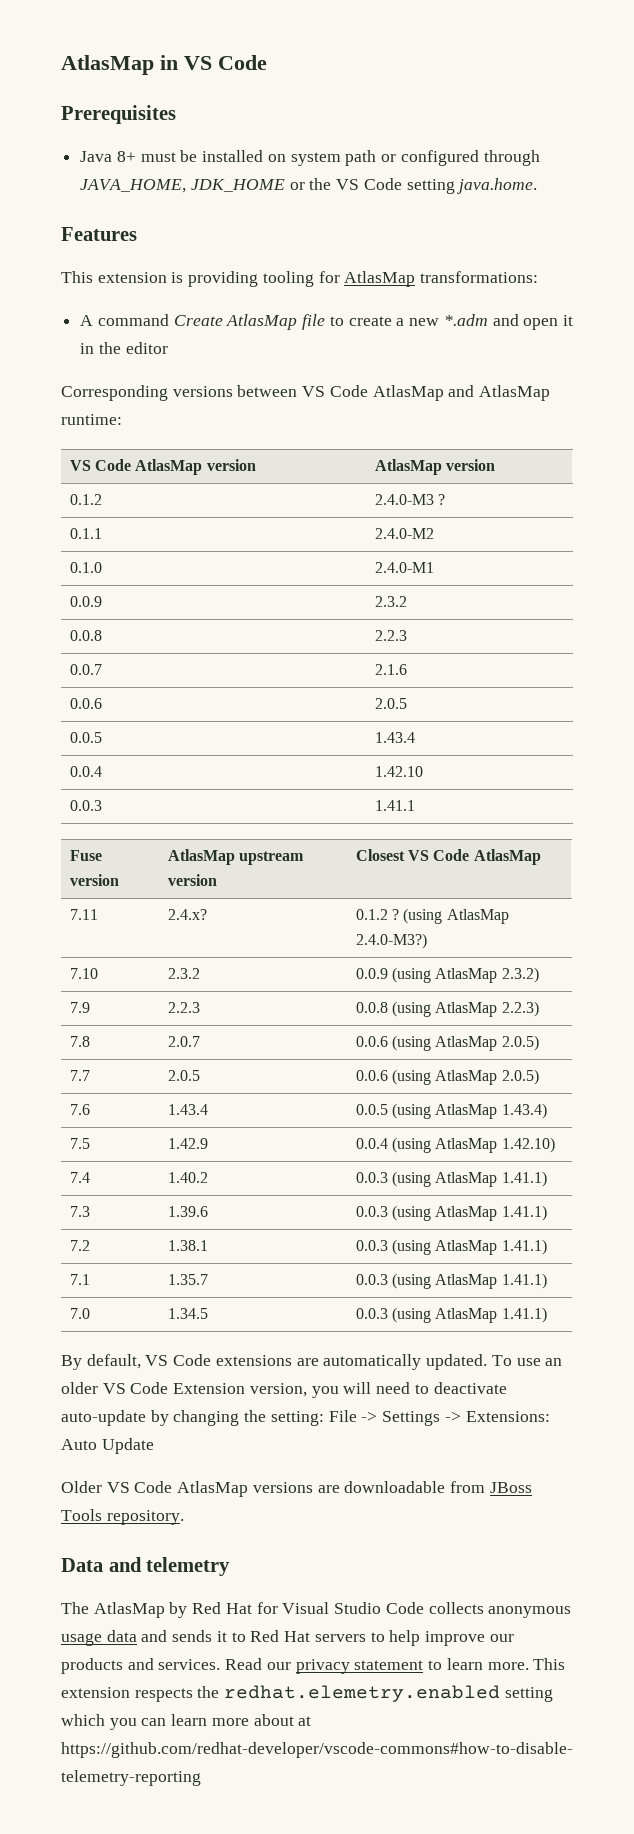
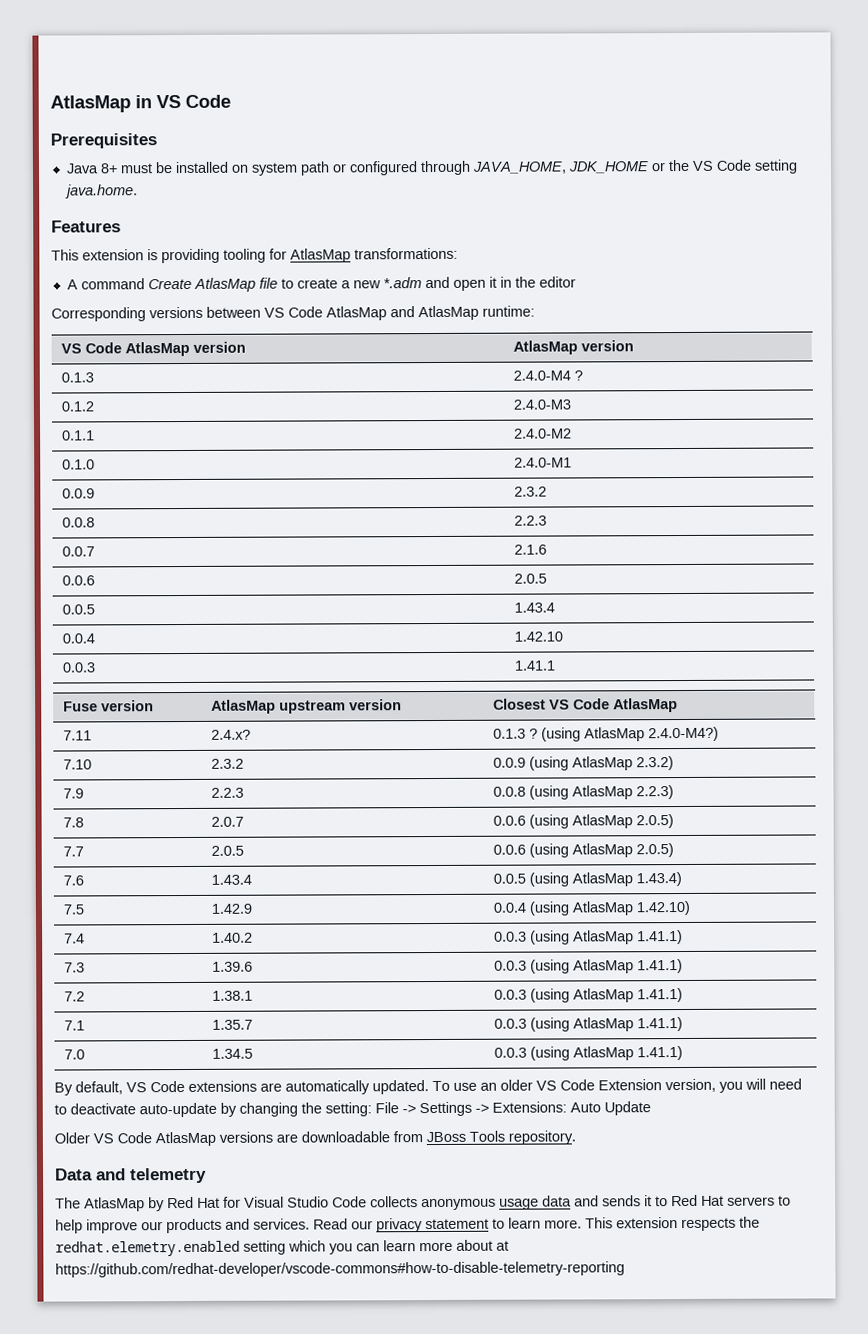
+ 0.1.3 | 2.4.0-M4 ?
- 0.1.2 | 2.4.0-M3 ?
+ 0.1.2 | 2.4.0-M3
- 7.11 | 2.4.x? | 0.1.2 ? (using AtlasMap 2.4.0-M3?)
+ 7.11 | 2.4.x? | 0.1.3 ? (using AtlasMap 2.4.0-M4?)

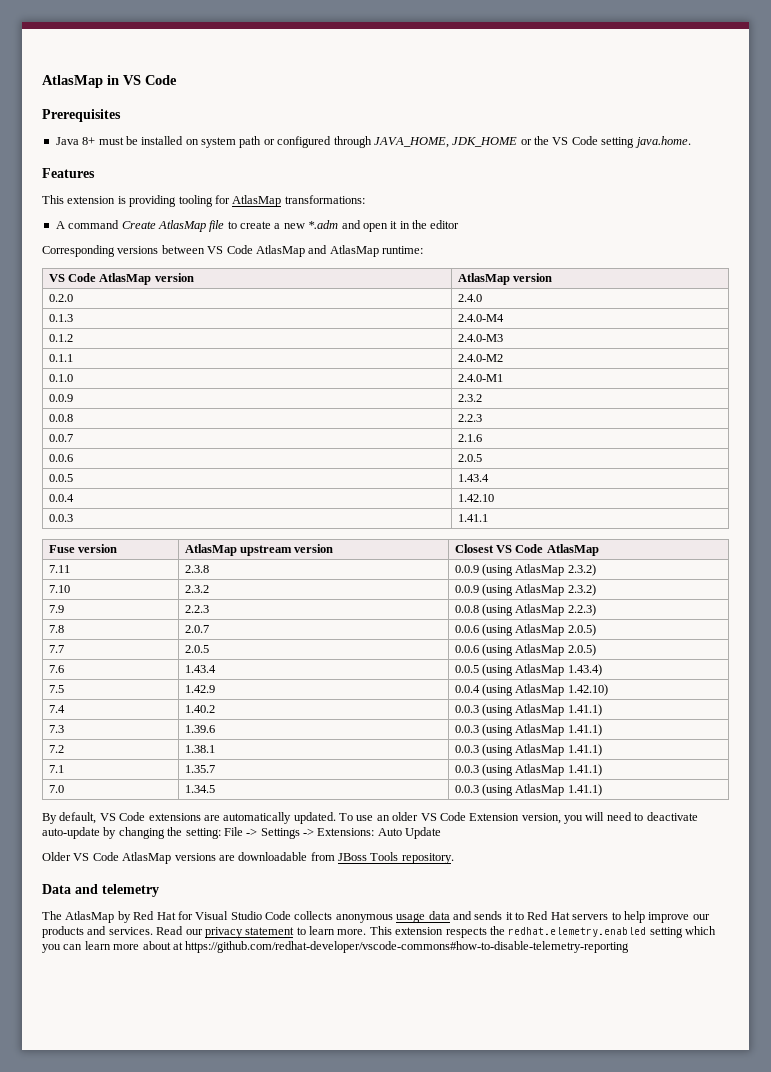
+ 0.2.0 | 2.4.0
- 0.1.3 | 2.4.0-M4 ?
+ 0.1.3 | 2.4.0-M4
- 7.11 | 2.4.x? | 0.1.3 ? (using AtlasMap 2.4.0-M4?)
+ 7.11 | 2.3.8 | 0.0.9 (using AtlasMap 2.3.2)

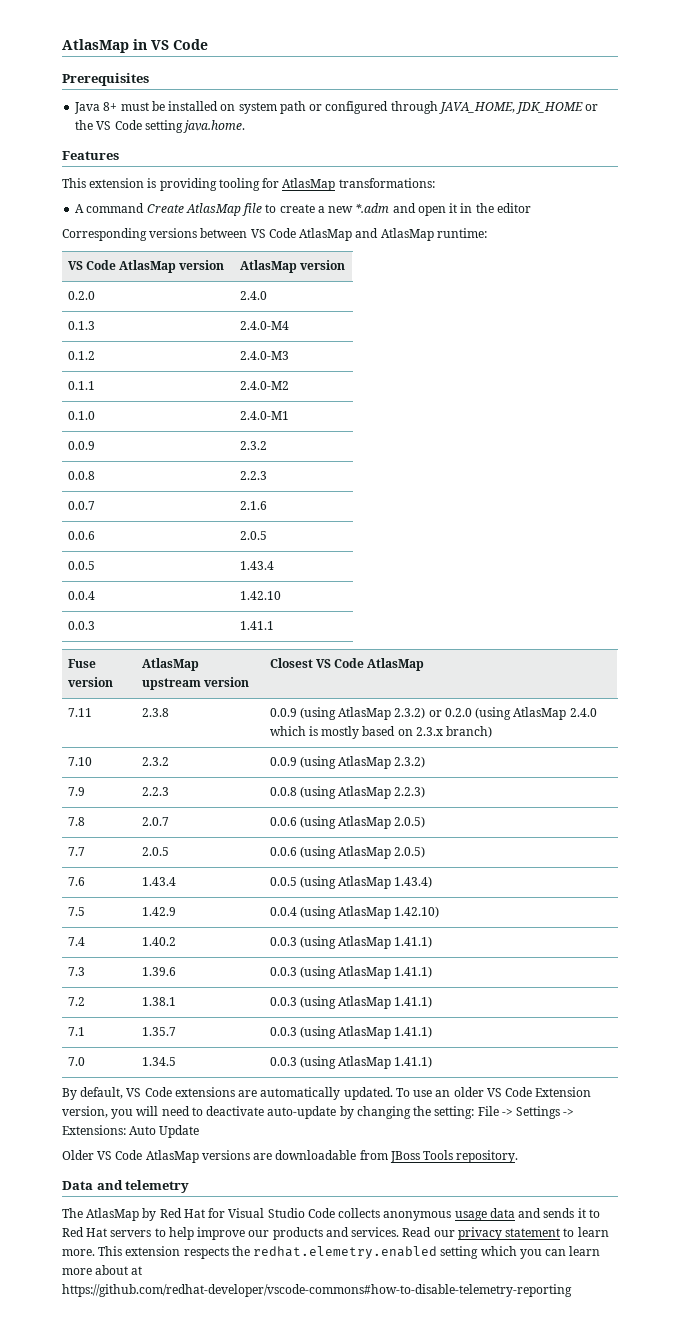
- 7.11 | 2.3.8 | 0.0.9 (using AtlasMap 2.3.2)
+ 7.11 | 2.3.8 | 0.0.9 (using AtlasMap 2.3.2) or 0.2.0 (using AtlasMap 2.4.0 which is mostly based on 2.3.x branch)

